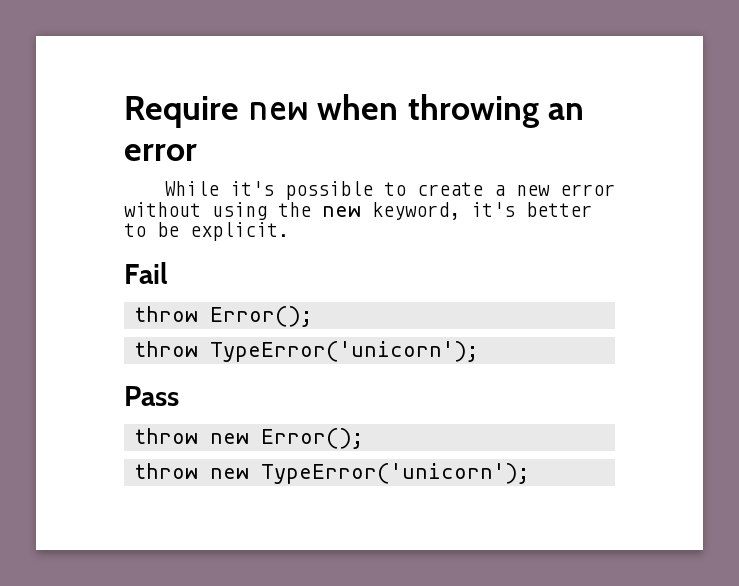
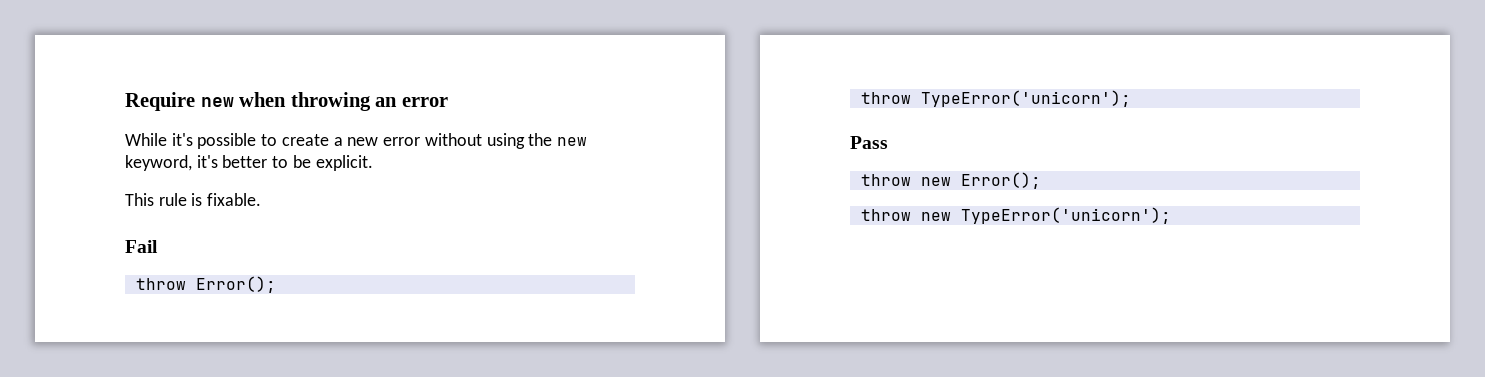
+ This rule is fixable.

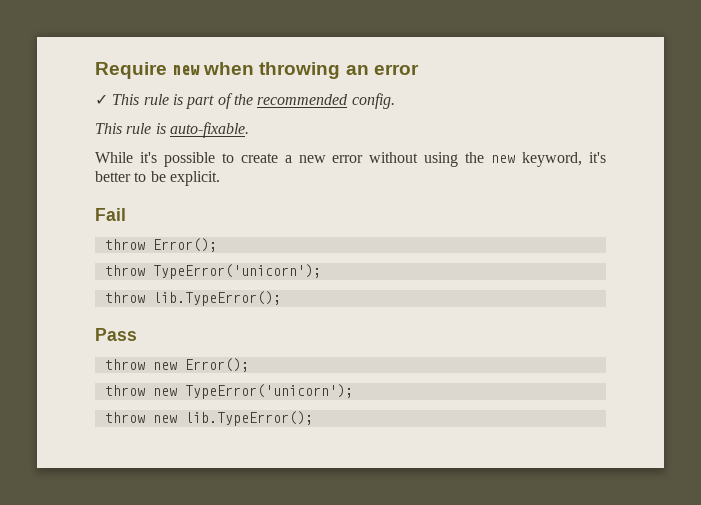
+ ✓ This rule is part of the recommended config.
+ This rule is auto-fixable.
- This rule is fixable.
+ throw lib.TypeError();
+ throw new lib.TypeError();

